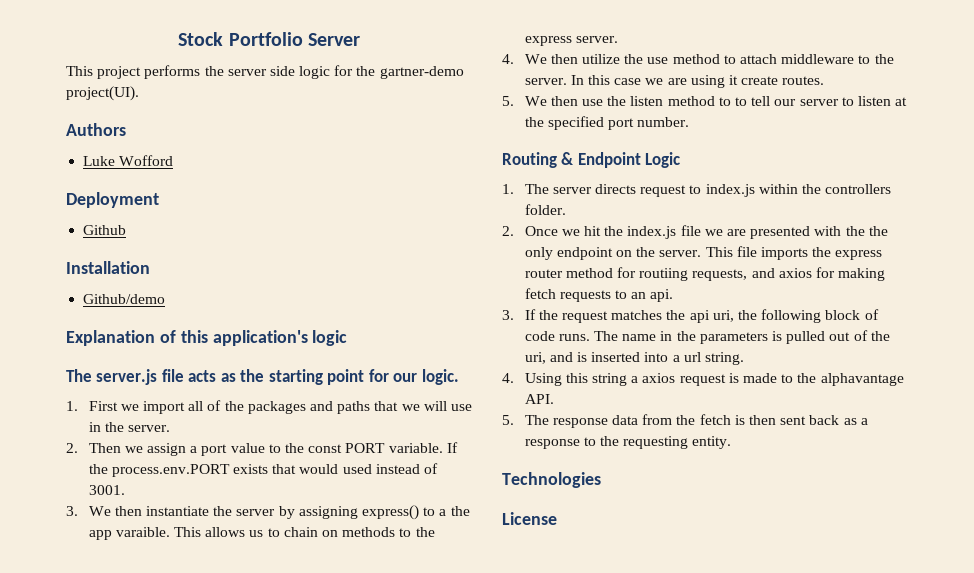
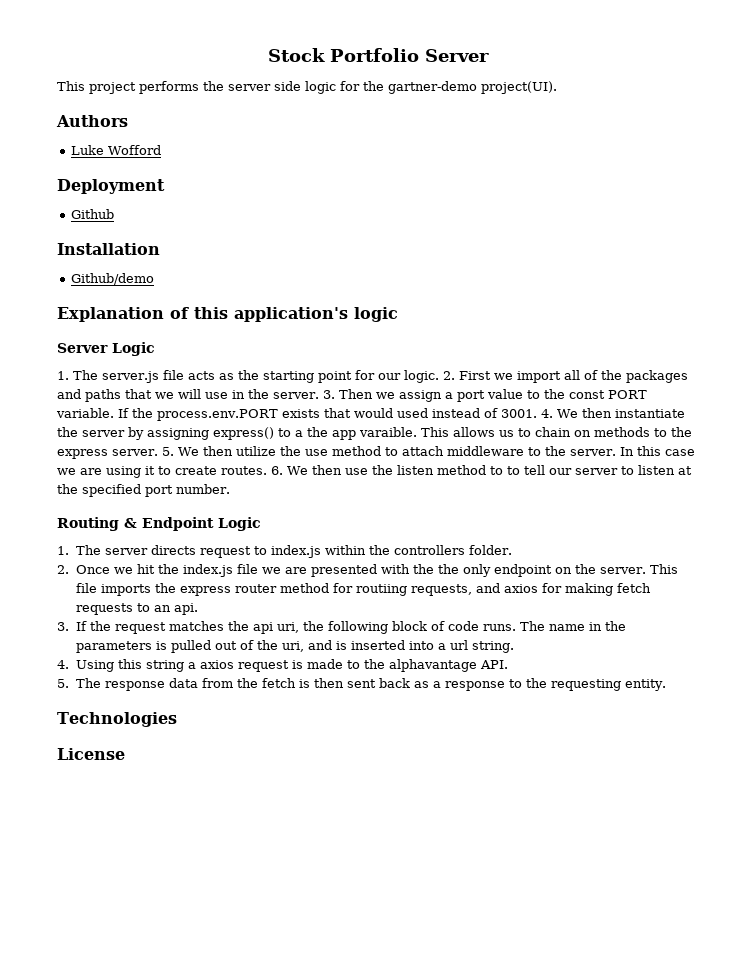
- The server.js file acts as the starting point for our logic.
- 1. First we import all of the packages and paths that we will use in the server.
- 2. Then we assign a port value to the const PORT variable.
+ Server Logic
+ 1. The server.js file acts as the starting point for our logic. 2. First we import all of the packages and paths that we will use in the server. 3. Then we assign a port value to the const PORT variable.
- If the process.env.PORT exists that would used instead of 3001.
- 3. We then instantiate the server by assigning express() to a the app varaible.
+ If the process.env.PORT exists that would used instead of 3001. 4. We then instantiate the server by assigning express() to a the app varaible.
- This allows us to chain on methods to the express server.
- 4. We then utilize the use method to attach middleware to the server.
+ This allows us to chain on methods to the express server. 5. We then utilize the use method to attach middleware to the server.
- In this case we are using it create routes.
- 5. We then use the listen method to to tell our server to listen at the specified port number.
+ In this case we are using it to create routes. 6. We then use the listen method to to tell our server to listen at the specified port number.

